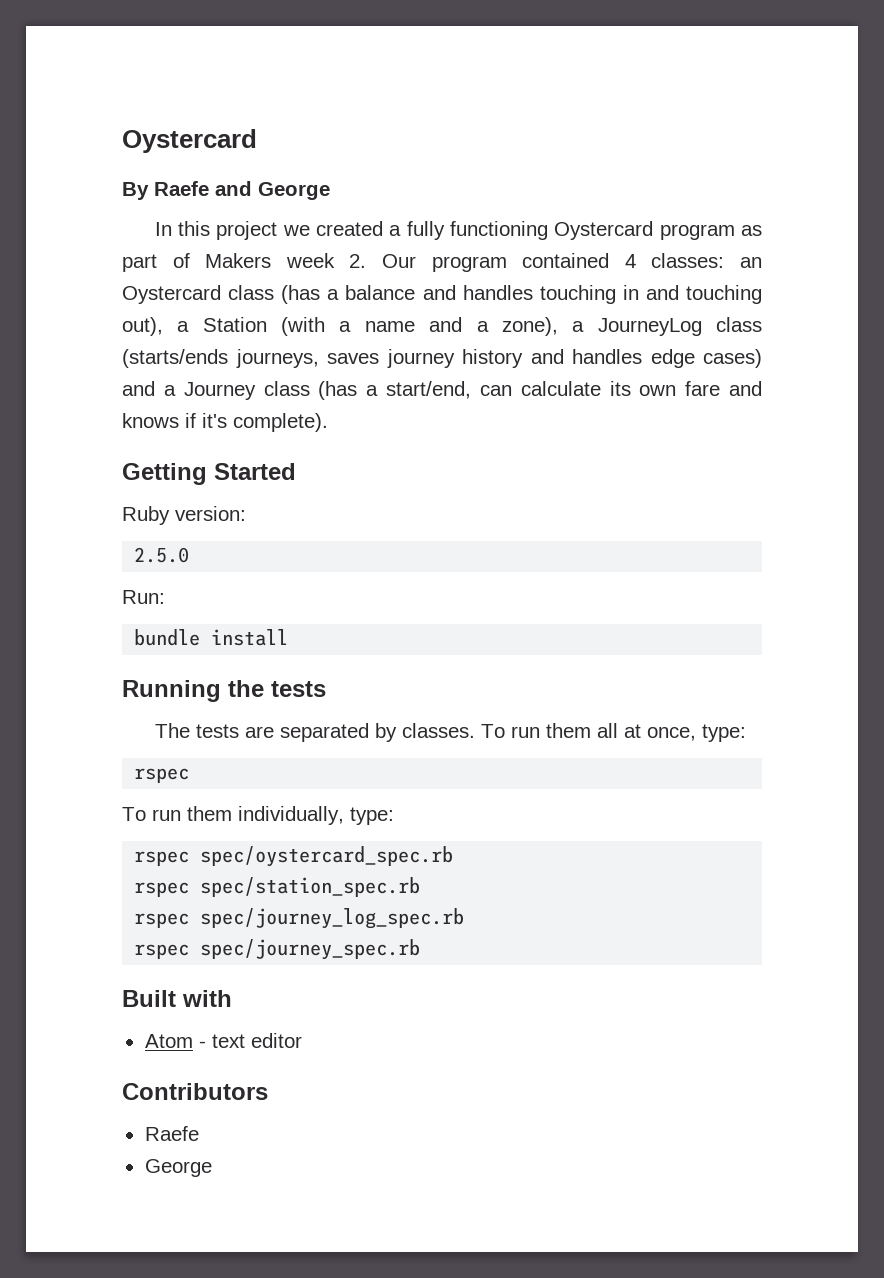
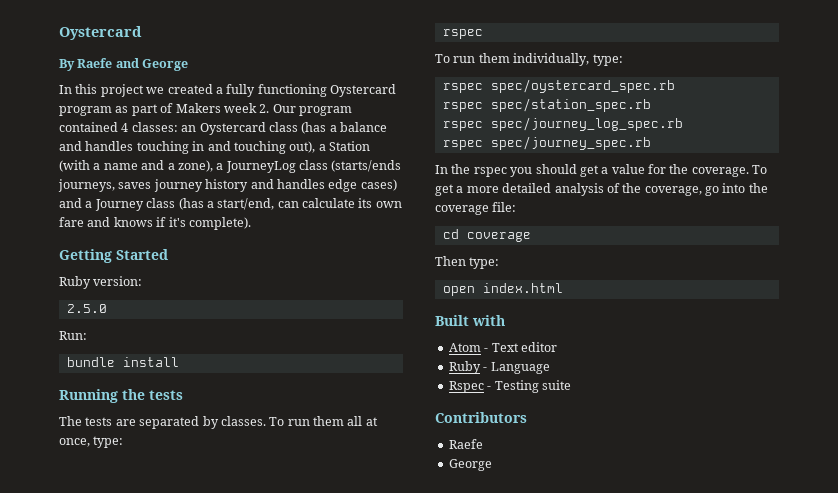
+ In the rspec you should get a value for the coverage. To get a more detailed analysis of the coverage, go into the coverage file:
+ cd coverage
+ Then type:
+ open index.html
- Atom - text editor
+ Atom - Text editor
+ Ruby - Language
+ Rspec - Testing suite

